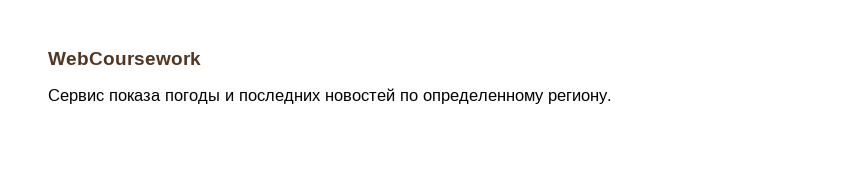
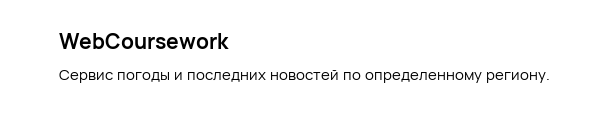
- Сервис показа погоды и последних новостей по определенному региону.
+ Сервис погоды и последних новостей по определенному региону.

